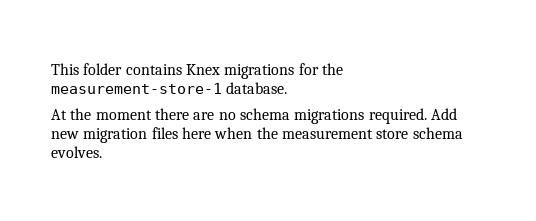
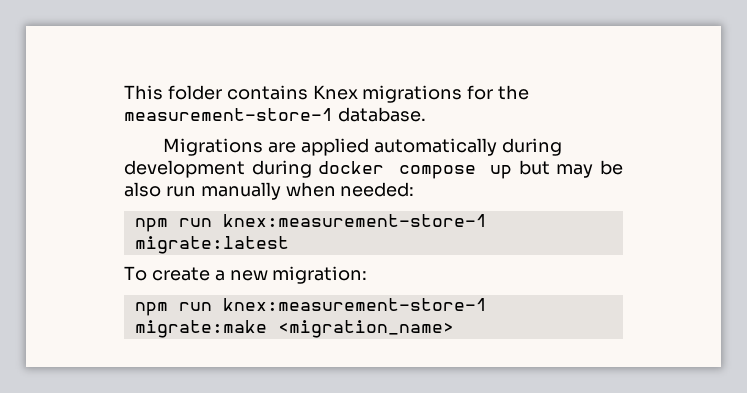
- At the moment there are no schema migrations required. Add new migration files here when the measurement store schema evolves.
+ Migrations are applied automatically during development during docker compose up but may be also run manually when needed:
+ npm run knex:measurement-store-1 migrate:latest
+ To create a new migration:
+ npm run knex:measurement-store-1 migrate:make <migration_name>

